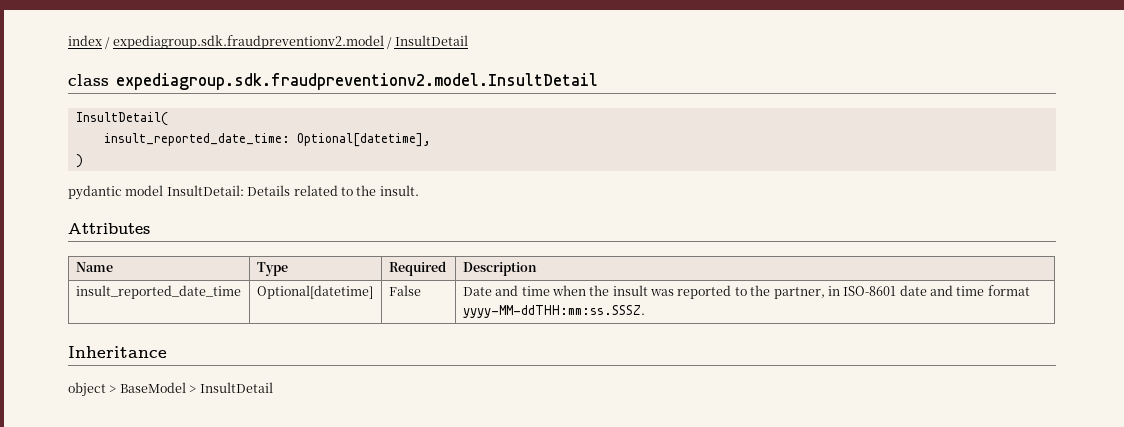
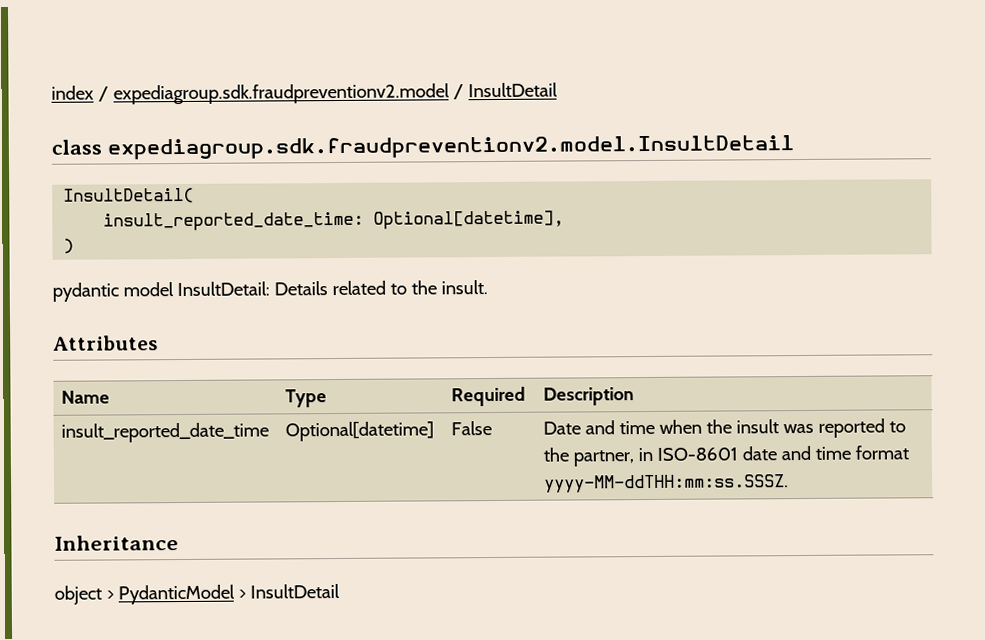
- object > BaseModel > InsultDetail
+ object > PydanticModel > InsultDetail

